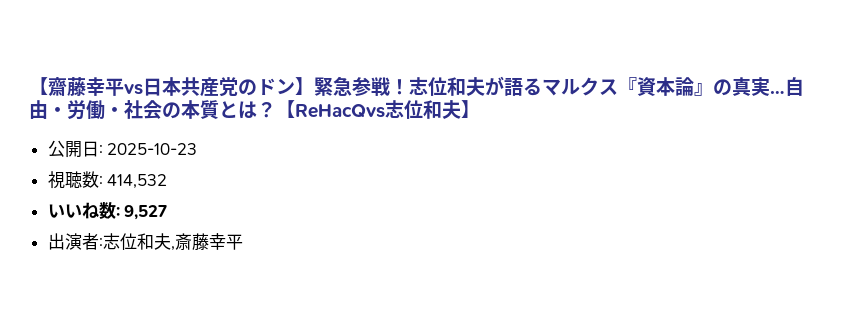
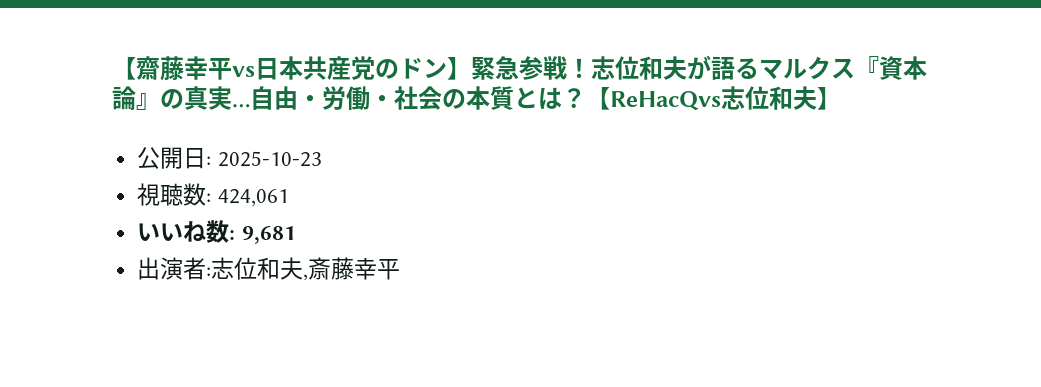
- 視聴数: 414,532
+ 視聴数: 424,061
- いいね数: 9,527
+ いいね数: 9,681

